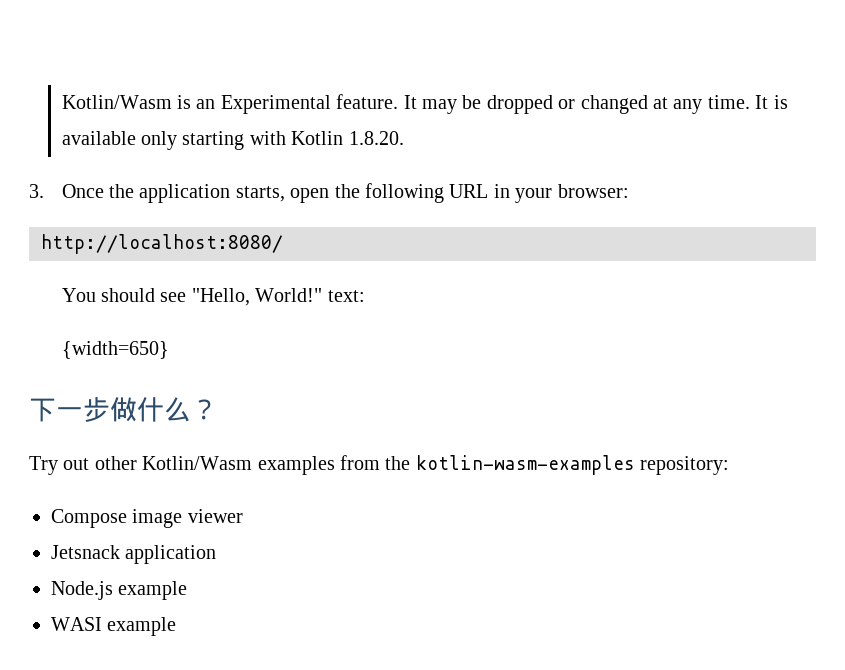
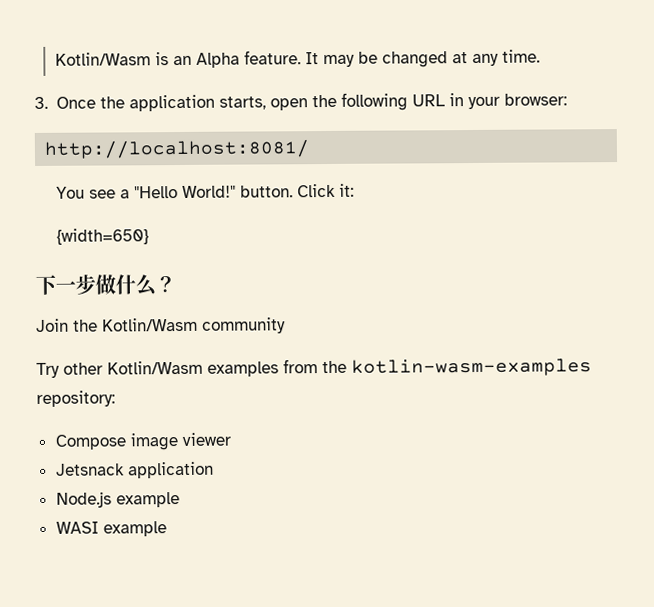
- Kotlin/Wasm is an Experimental feature.
+ Kotlin/Wasm is an Alpha feature.
- It may be dropped or changed at any time. It is available only starting with Kotlin 1.8.20.
+ It may be changed at any time.
- http://localhost:8080/
+ http://localhost:8081/
- You should see "Hello, World!" text:
+ You see a "Hello World!" button. Click it:
+ Join the Kotlin/Wasm community
- Try out other Kotlin/Wasm examples from the kotlin-wasm-examples repository:
+ Try other Kotlin/Wasm examples from the kotlin-wasm-examples repository:

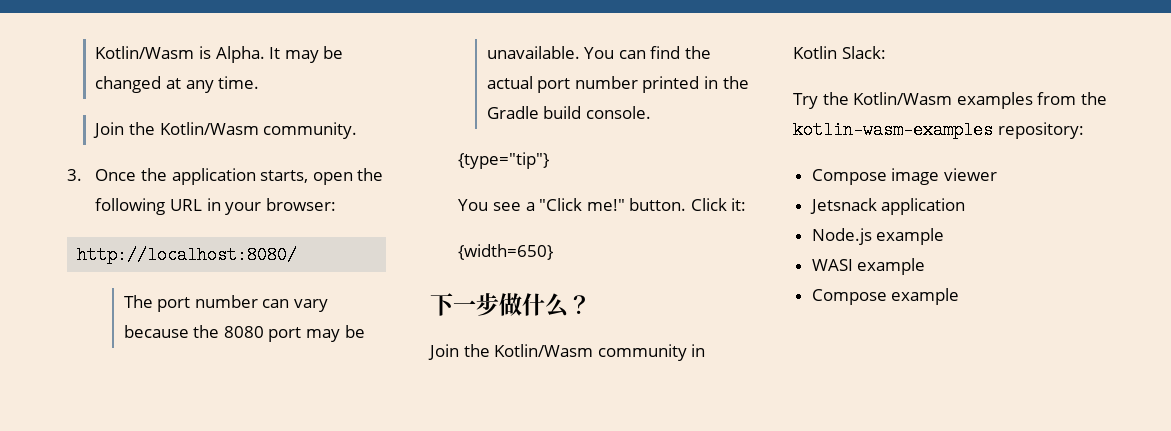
- Kotlin/Wasm is an Alpha feature.
+ Kotlin/Wasm is Alpha.
+ Join the Kotlin/Wasm community.
- http://localhost:8081/
+ http://localhost:8080/
+ The port number can vary because the 8080 port may be unavailable. You can find the actual port number printed in the Gradle build console.
+ {type="tip"}
- You see a "Hello World!" button.
+ You see a "Click me!" button.
- Join the Kotlin/Wasm community
+ Join the Kotlin/Wasm community in Kotlin Slack:
- Try other Kotlin/Wasm examples from the kotlin-wasm-examples repository:
+ Try the Kotlin/Wasm examples from the kotlin-wasm-examples repository:
+ Compose example

